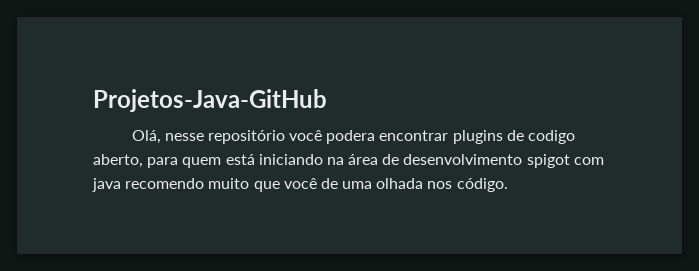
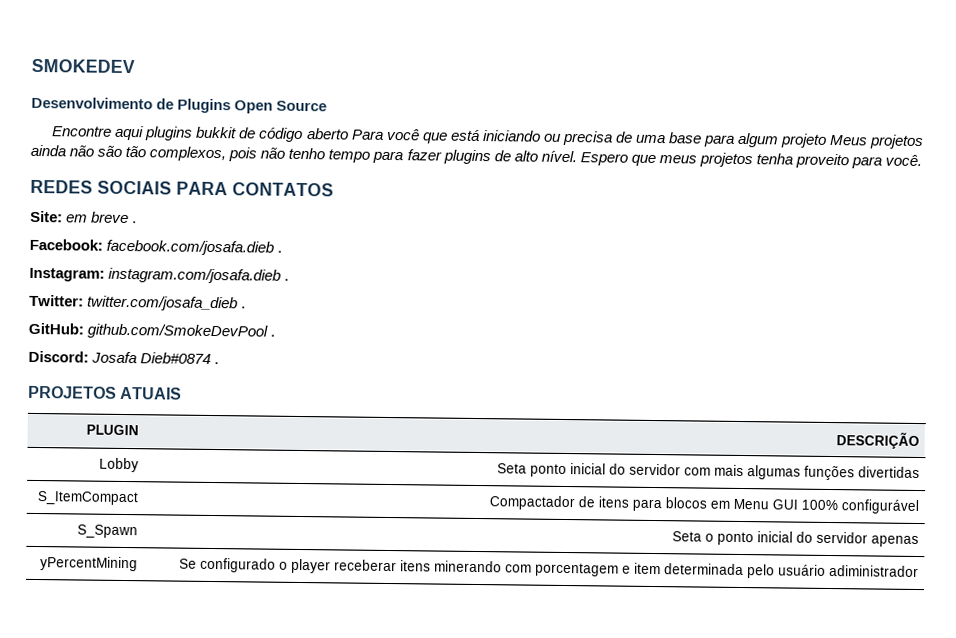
- Projetos-Java-GitHub
- Olá, nesse repositório você podera encontrar plugins de codigo aberto, para quem está iniciando na área de desenvolvimento spigot com java recomendo muito que você de uma olhada nos código.
+ SMOKEDEV
+ Desenvolvimento de Plugins Open Source
+ Encontre aqui plugins bukkit de código aberto Para você que está iniciando ou precisa de uma base para algum projeto Meus projetos ainda não são tão complexos, pois não tenho tempo para fazer plugins de alto nível. Espero que meus projetos tenha proveito para você.
+ REDES SOCIAIS PARA CONTATOS
+ Site: em breve .
+ Facebook: facebook.com/josafa.dieb .
+ Instagram: instagram.com/josafa.dieb .
+ Twitter: twitter.com/josafa_dieb .
+ GitHub: github.com/SmokeDevPool .
+ Discord: Josafa Dieb#0874 .
+ PROJETOS ATUAIS
+ PLUGIN | DESCRIÇÃO
+ Lobby | Seta ponto inicial do servidor com mais algumas funções divertidas
+ S_ItemCompact | Compactador de itens para blocos em Menu GUI 100% configurável
+ S_Spawn | Seta o ponto inicial do servidor apenas
+ yPercentMining | Se configurado o player receberar itens minerando com porcentagem e item determinada pelo usuário adiministrador

